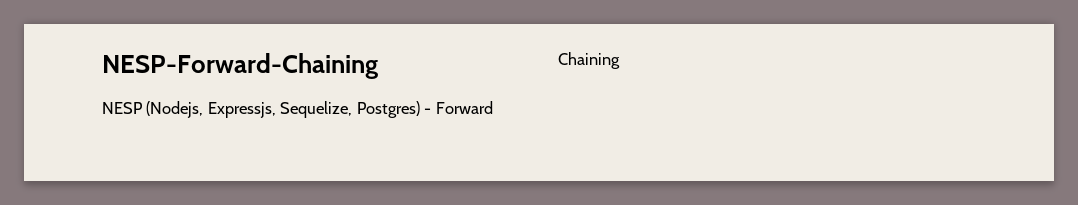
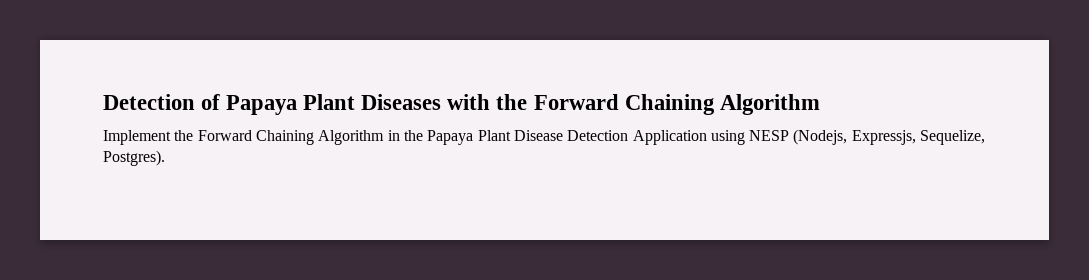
- NESP-Forward-Chaining
- NESP (Nodejs, Expressjs, Sequelize, Postgres) - Forward Chaining
+ Detection of Papaya Plant Diseases with the Forward Chaining Algorithm
+ Implement the Forward Chaining Algorithm in the Papaya Plant Disease Detection Application using NESP (Nodejs, Expressjs, Sequelize, Postgres).

